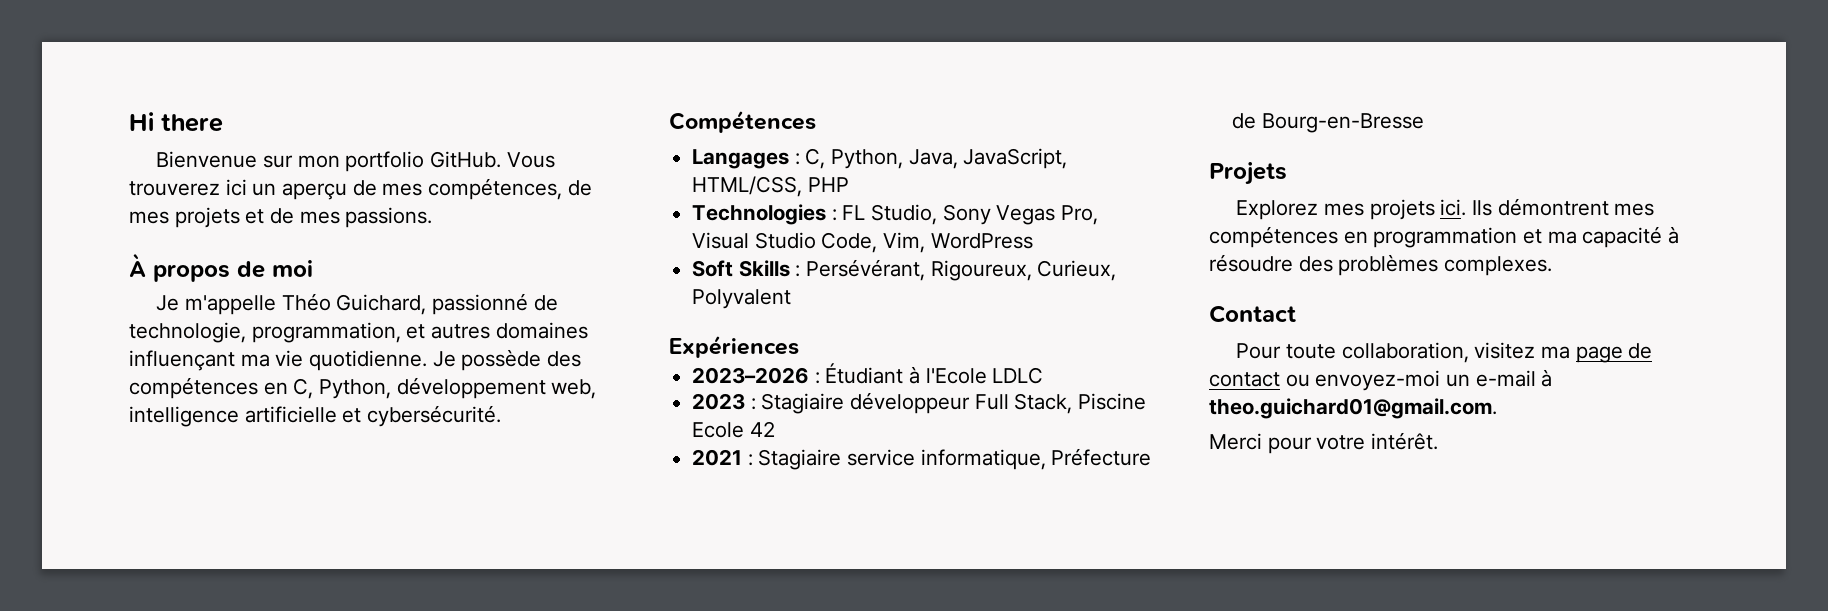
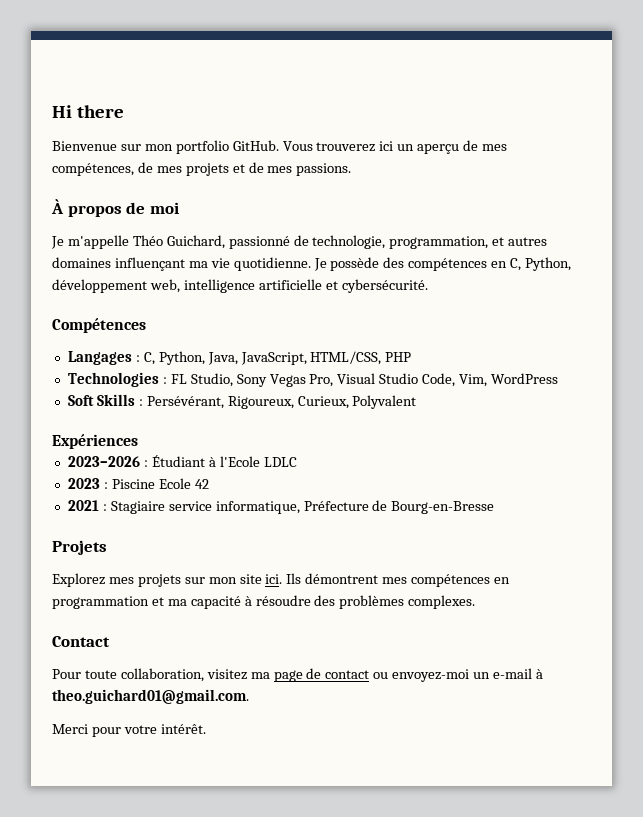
- 2023 : Stagiaire développeur Full Stack, Piscine Ecole 42
+ 2023 : Piscine Ecole 42
- Explorez mes projets ici.
+ Explorez mes projets sur mon site ici.

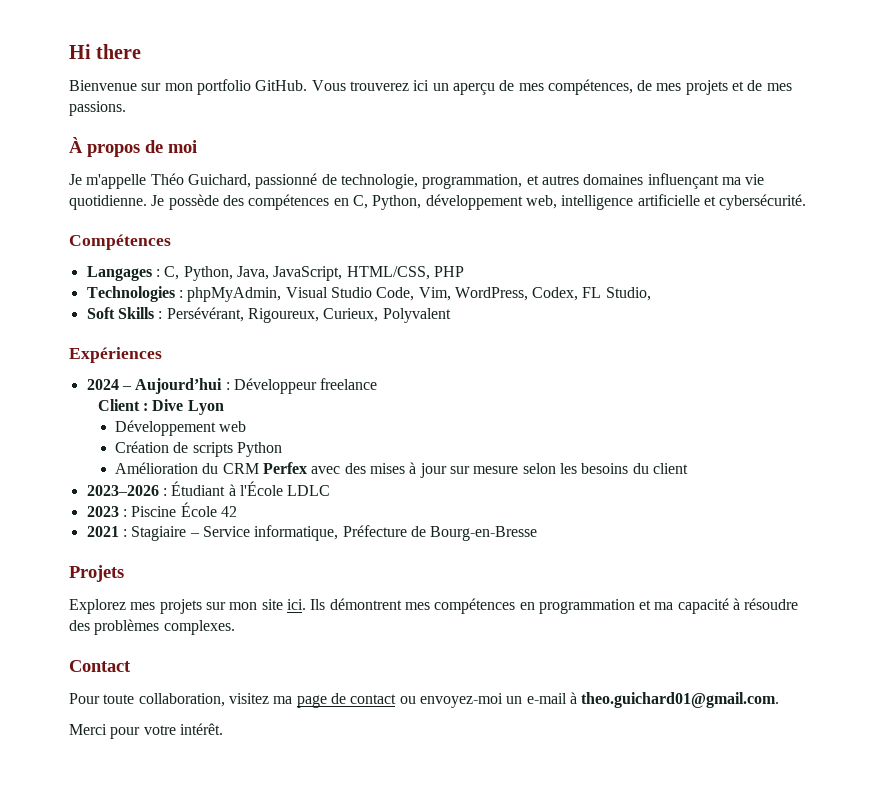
- Technologies : FL Studio, Sony Vegas Pro, Visual Studio Code, Vim, WordPress
+ Technologies : phpMyAdmin, Visual Studio Code, Vim, WordPress, Codex, FL Studio,
+ 2024 – Aujourd’hui : Développeur freelance
+ Client : Dive Lyon
+ Développement web
+ Création de scripts Python
+ Amélioration du CRM Perfex avec des mises à jour sur mesure selon les besoins du client
- 2023–2026 : Étudiant à l'Ecole LDLC
+ 2023–2026 : Étudiant à l'École LDLC
- 2023 : Piscine Ecole 42
+ 2023 : Piscine École 42
- 2021 : Stagiaire service informatique, Préfecture de Bourg-en-Bresse
+ 2021 : Stagiaire – Service informatique, Préfecture de Bourg-en-Bresse

